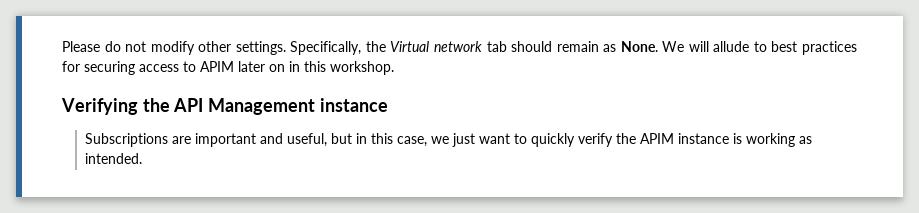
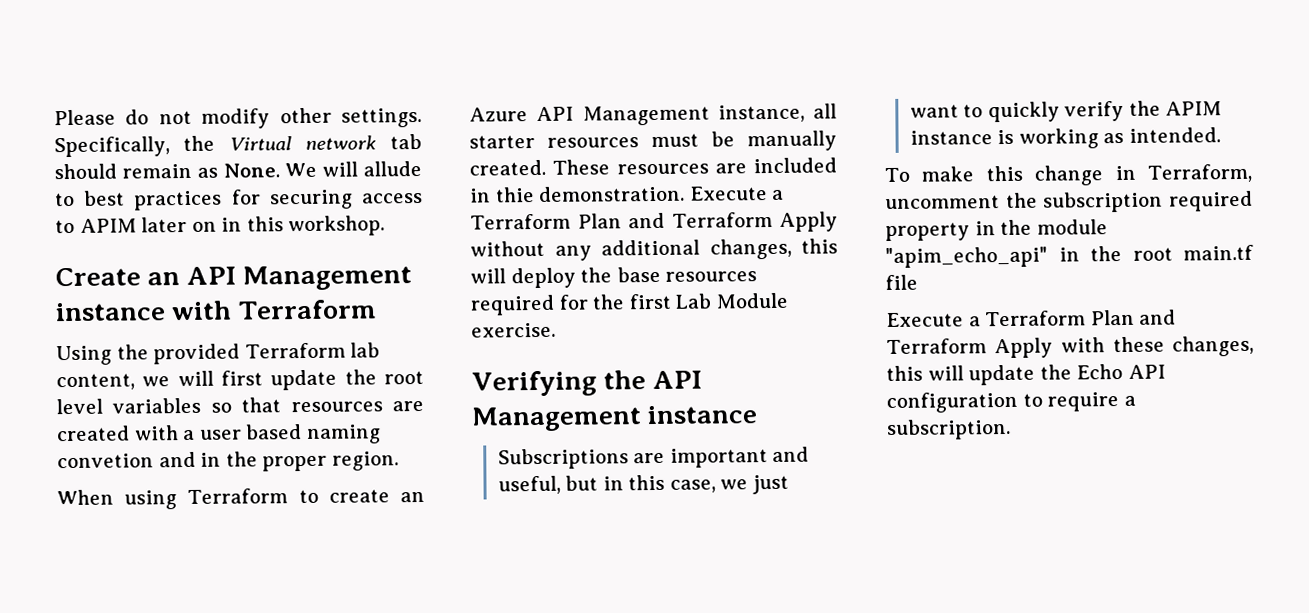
+ Create an API Management instance with Terraform
+ Using the provided Terraform lab content, we will first update the root level variables so that resources are created with a user based naming convetion and in the proper region.
+ When using Terraform to create an Azure API Management instance, all starter resources must be manually created. These resources are included in thie demonstration. Execute a Terraform Plan and Terraform Apply without any additional changes, this will deploy the base resources required for the first Lab Module exercise.
+ To make this change in Terraform, uncomment the subscription required property in the module "apim_echo_api" in the root main.tf file
+ Execute a Terraform Plan and Terraform Apply with these changes, this will update the Echo API configuration to require a subscription.

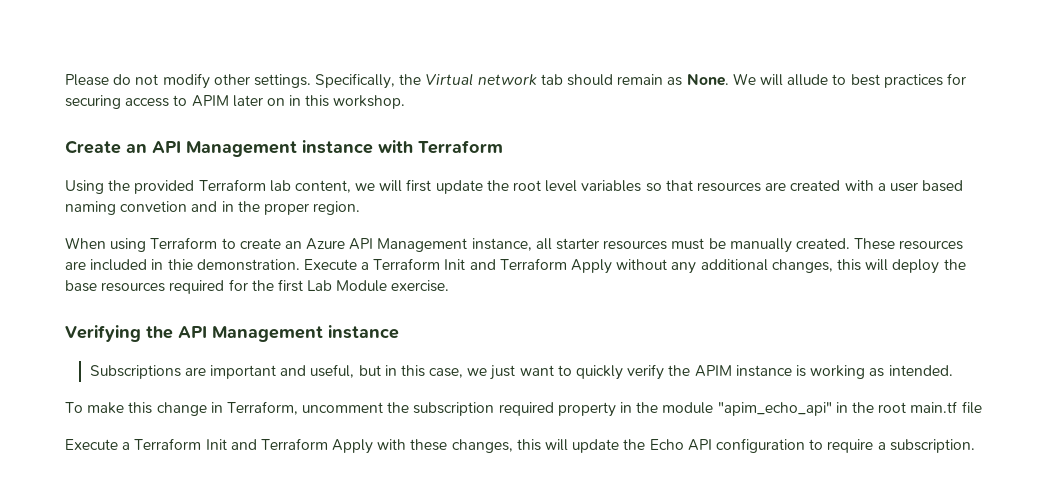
- Execute a Terraform Plan and Terraform Apply without any additional changes, this will deploy the base resources required for the first Lab Module exercise.
+ Execute a Terraform Init and Terraform Apply without any additional changes, this will deploy the base resources required for the first Lab Module exercise.
- Execute a Terraform Plan and Terraform Apply with these changes, this will update the Echo API configuration to require a subscription.
+ Execute a Terraform Init and Terraform Apply with these changes, this will update the Echo API configuration to require a subscription.

